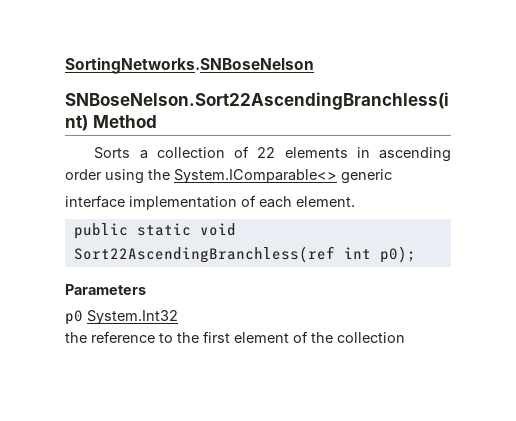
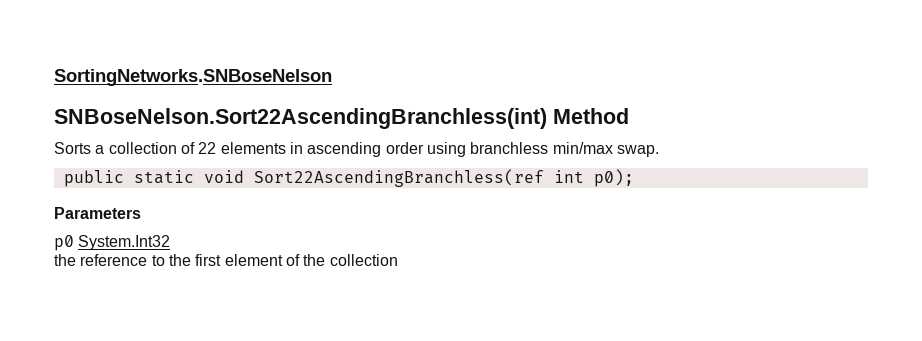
- Sorts a collection of 22 elements in ascending order using the System.IComparable<> generic
- interface implementation of each element.
+ Sorts a collection of 22 elements in ascending order using branchless min/max swap.

